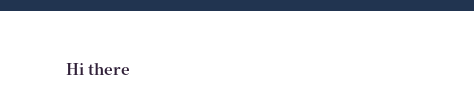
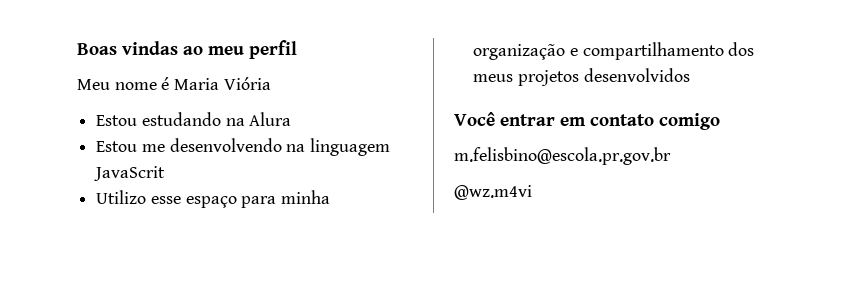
- Hi there
+ Boas vindas ao meu perfil
+ Meu nome é Maria Viória
+ Estou estudando na Alura
+ Estou me desenvolvendo na linguagem JavaScrit
+ Utilizo esse espaço para minha organização e compartilhamento dos meus projetos desenvolvidos
+ Você entrar em contato comigo
+ m.felisbino@escola.pr.gov.br
+ @wz.m4vi

